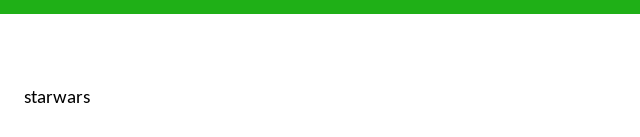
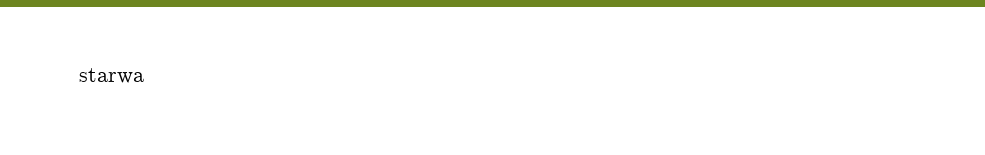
- starwars
+ starwa

